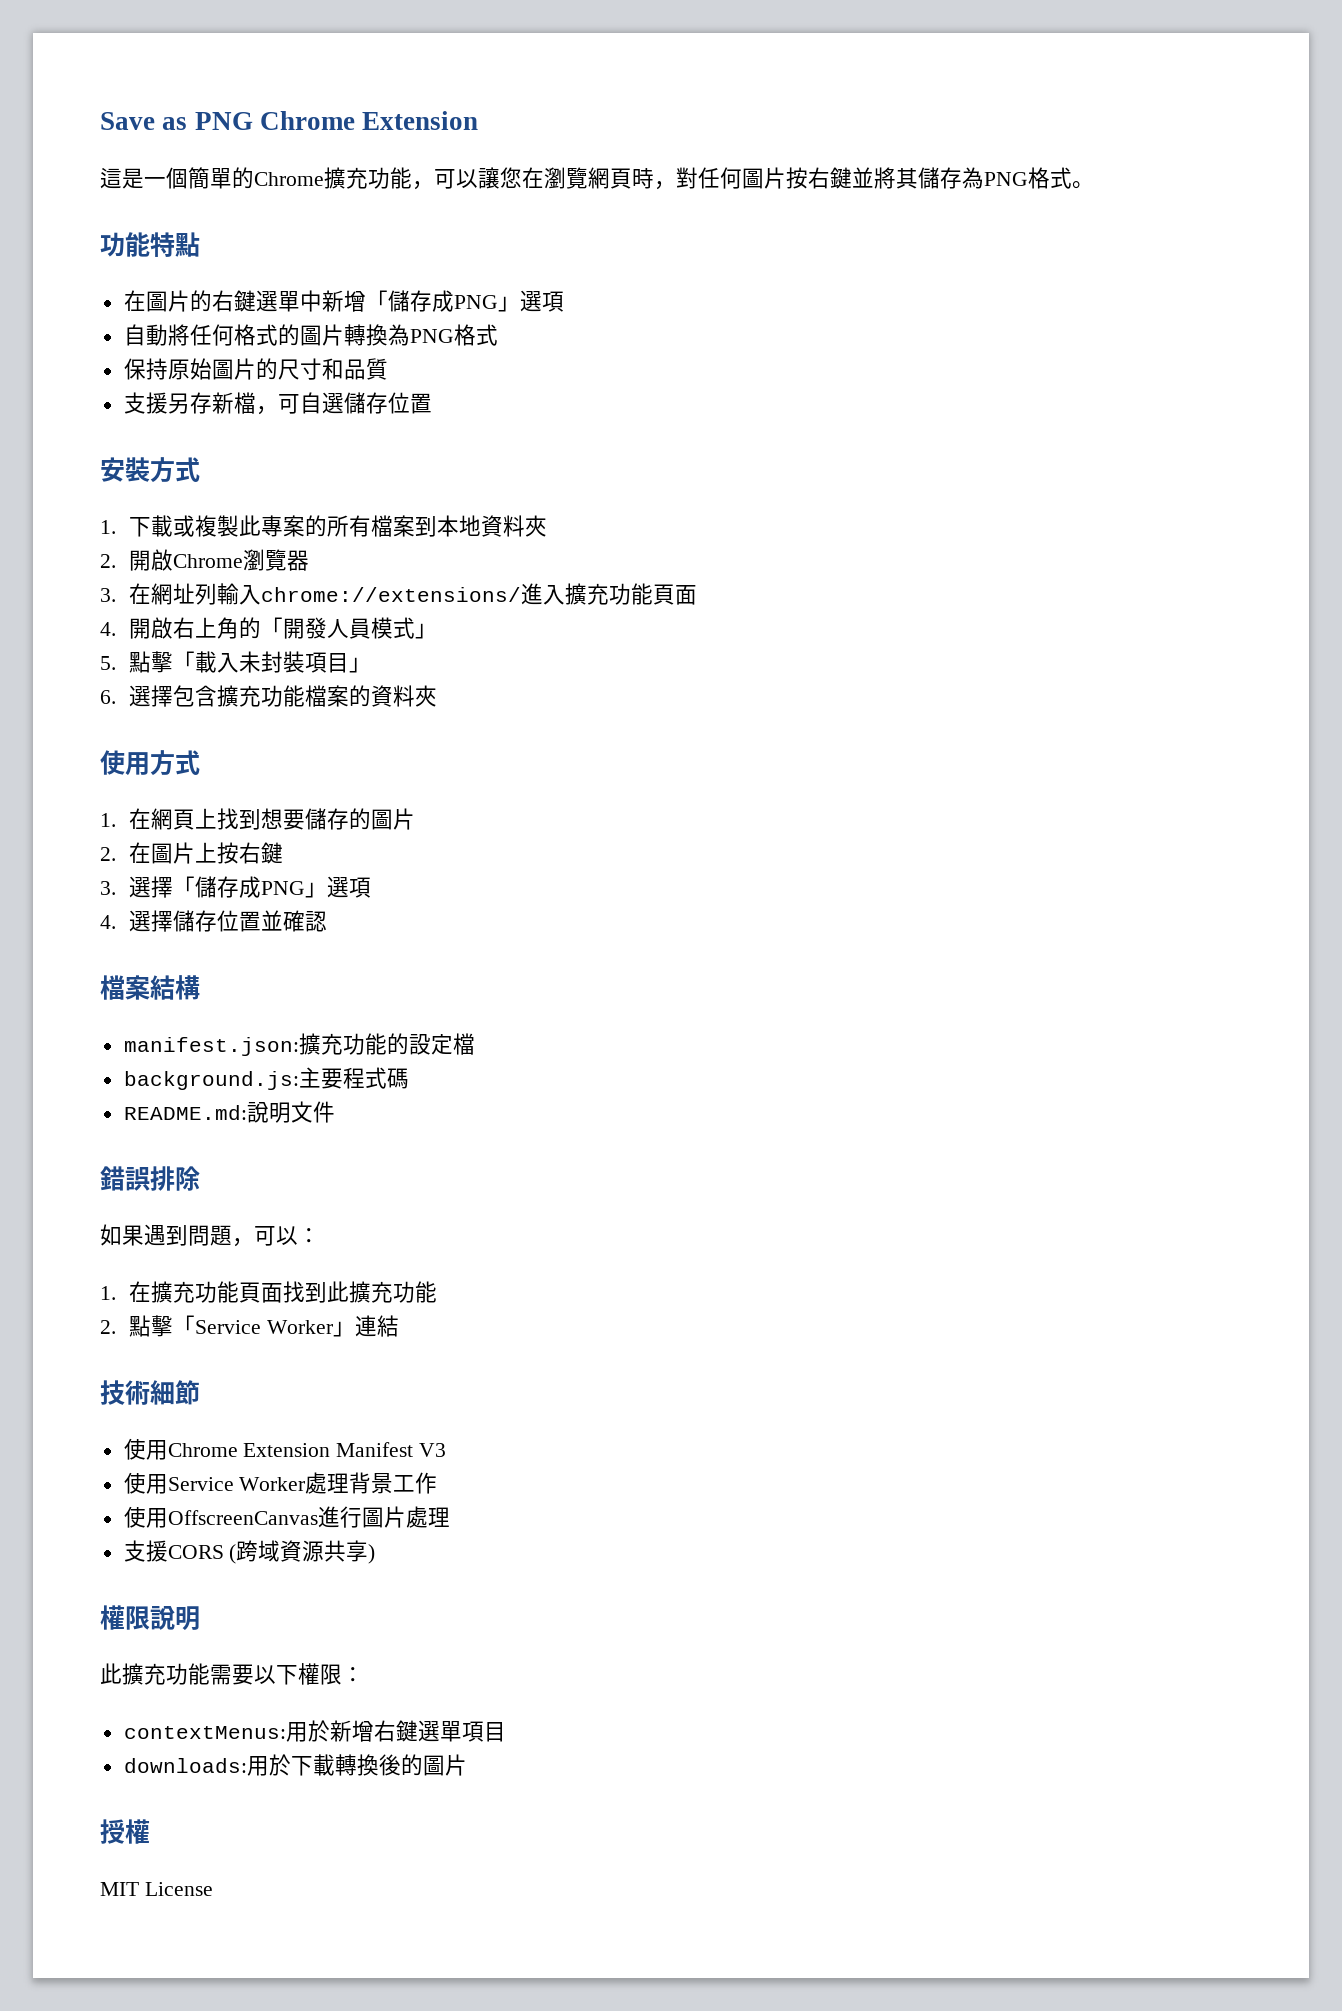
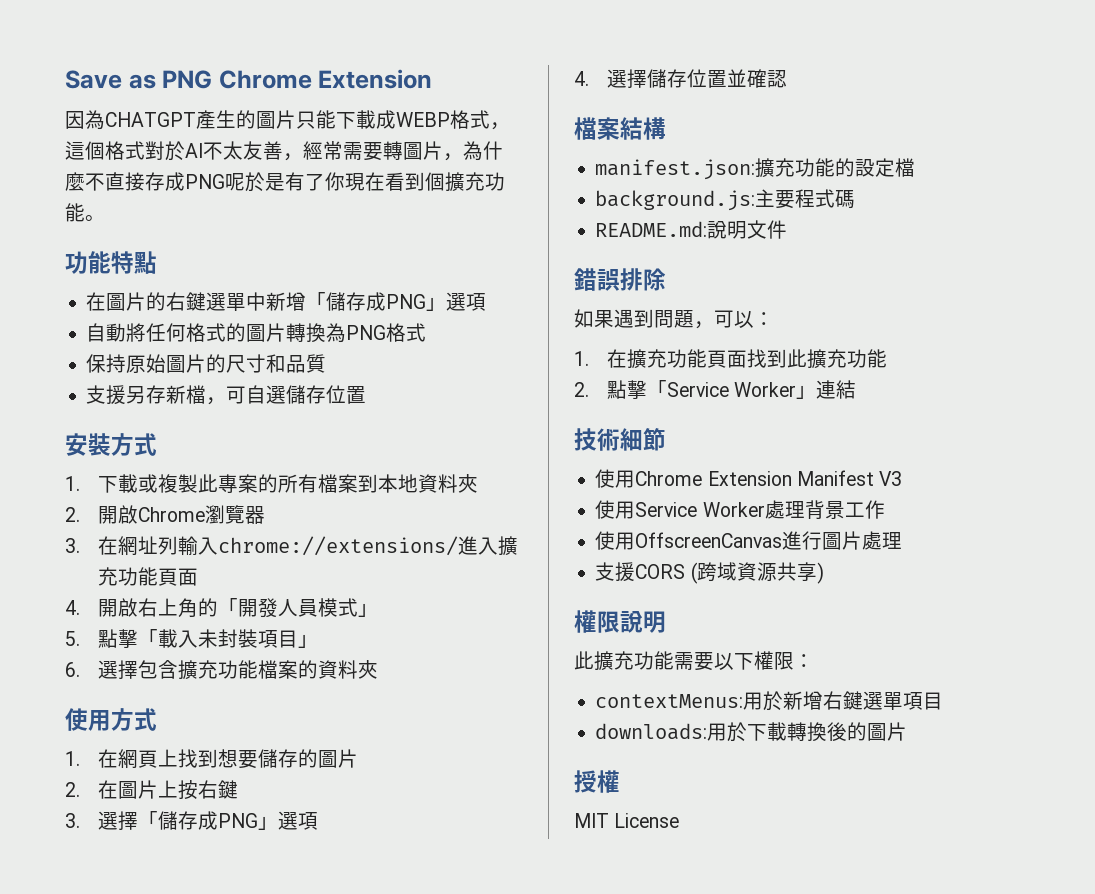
- 這是一個簡單的Chrome擴充功能，可以讓您在瀏覽網頁時，對任何圖片按右鍵並將其儲存為PNG格式。
+ 因為CHATGPT產生的圖片只能下載成WEBP格式，這個格式對於AI不太友善，經常需要轉圖片，為什麼不直接存成PNG呢於是有了你現在看到個擴充功能。

